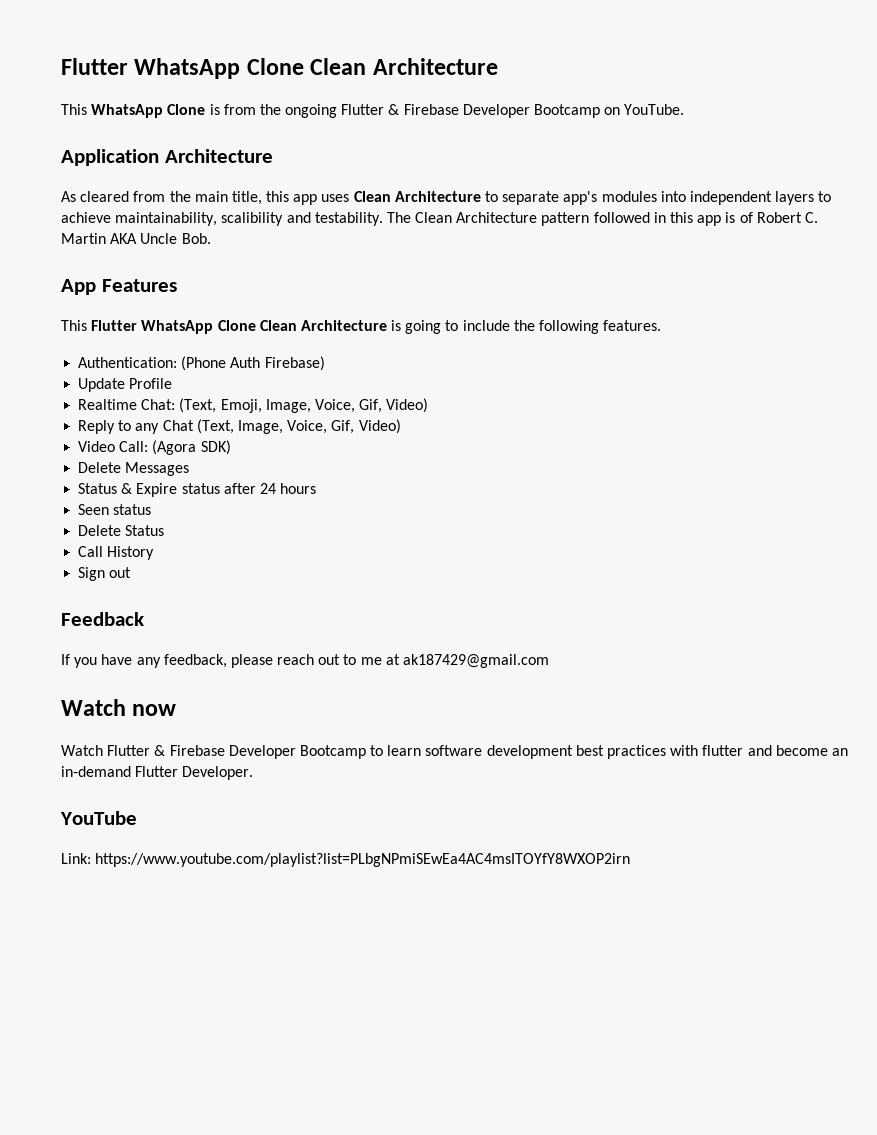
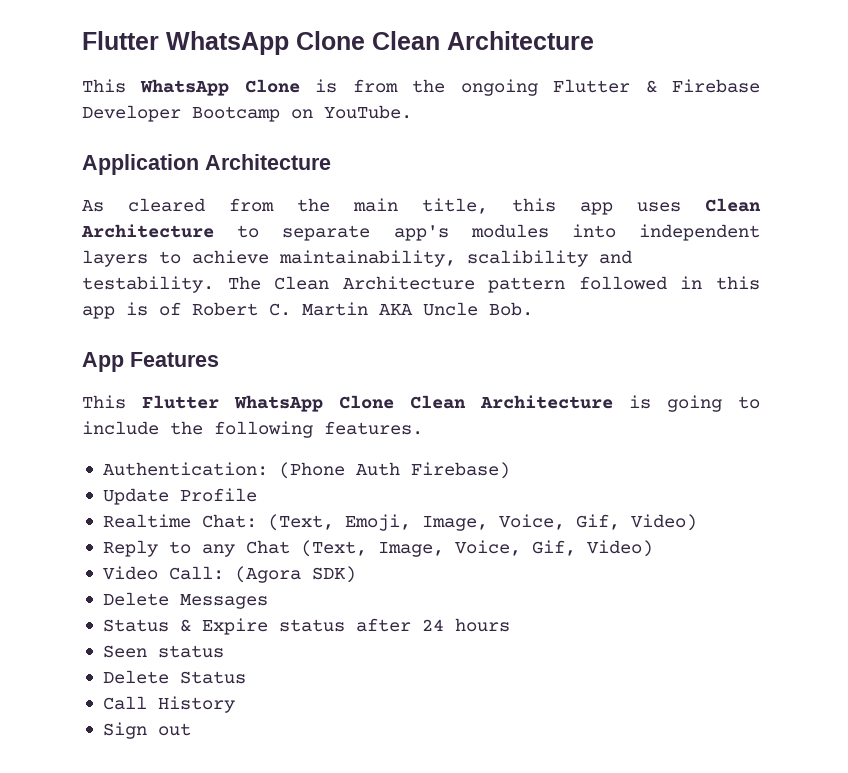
- Feedback
- If you have any feedback, please reach out to me at ak187429@gmail.com
- Watch now
- Watch Flutter & Firebase Developer Bootcamp to learn software development best practices with flutter and become an in-demand Flutter Developer.
- YouTube
- Link: https://www.youtube.com/playlist?list=PLbgNPmiSEwEa4AC4msITOYfY8WXOP2irn

